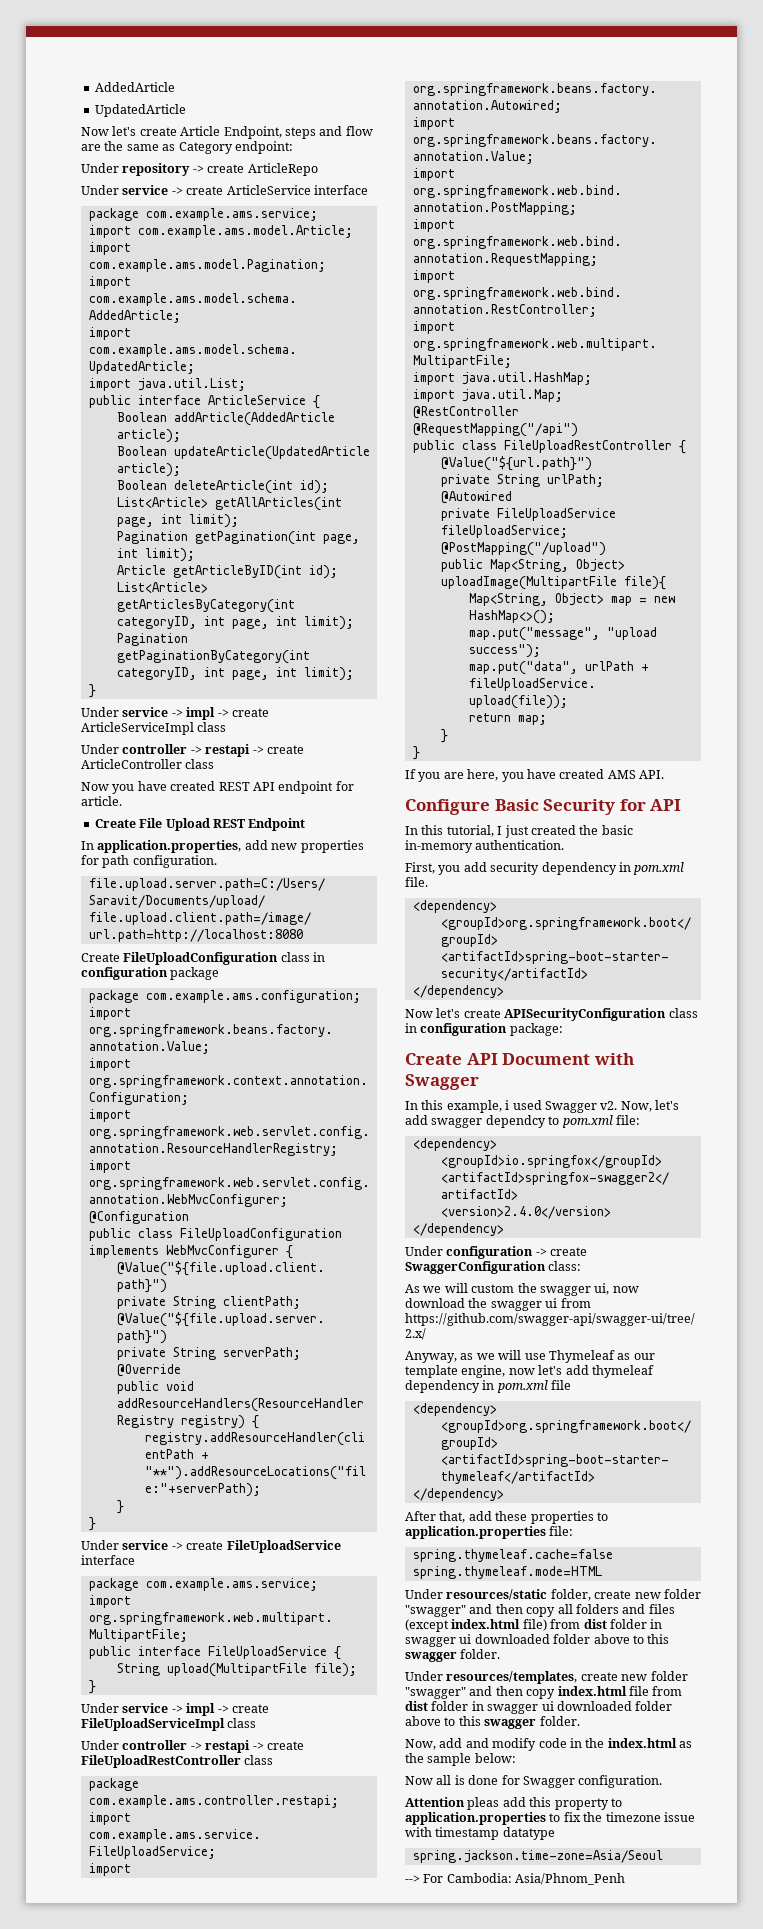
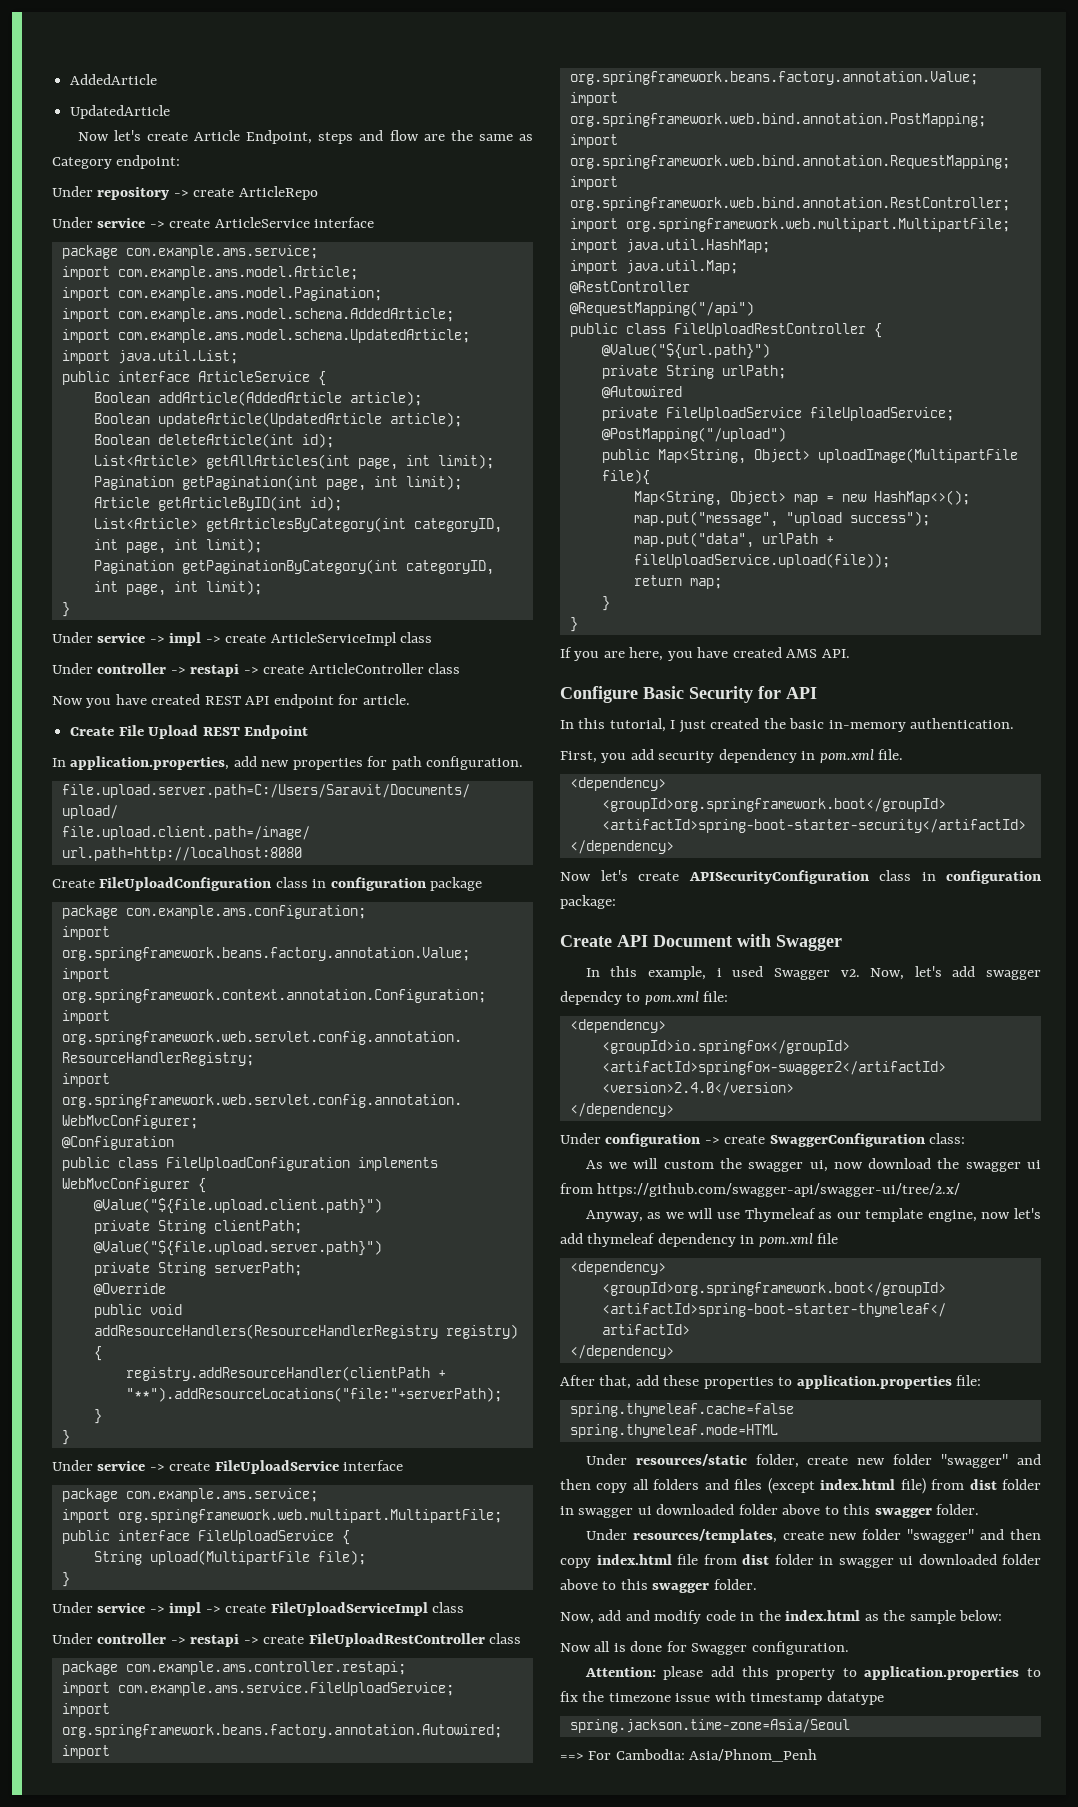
- Attention pleas add this property to application.properties to fix the timezone issue with timestamp datatype
+ Attention: please add this property to application.properties to fix the timezone issue with timestamp datatype
- --> For Cambodia: Asia/Phnom_Penh
+ ==> For Cambodia: Asia/Phnom_Penh

